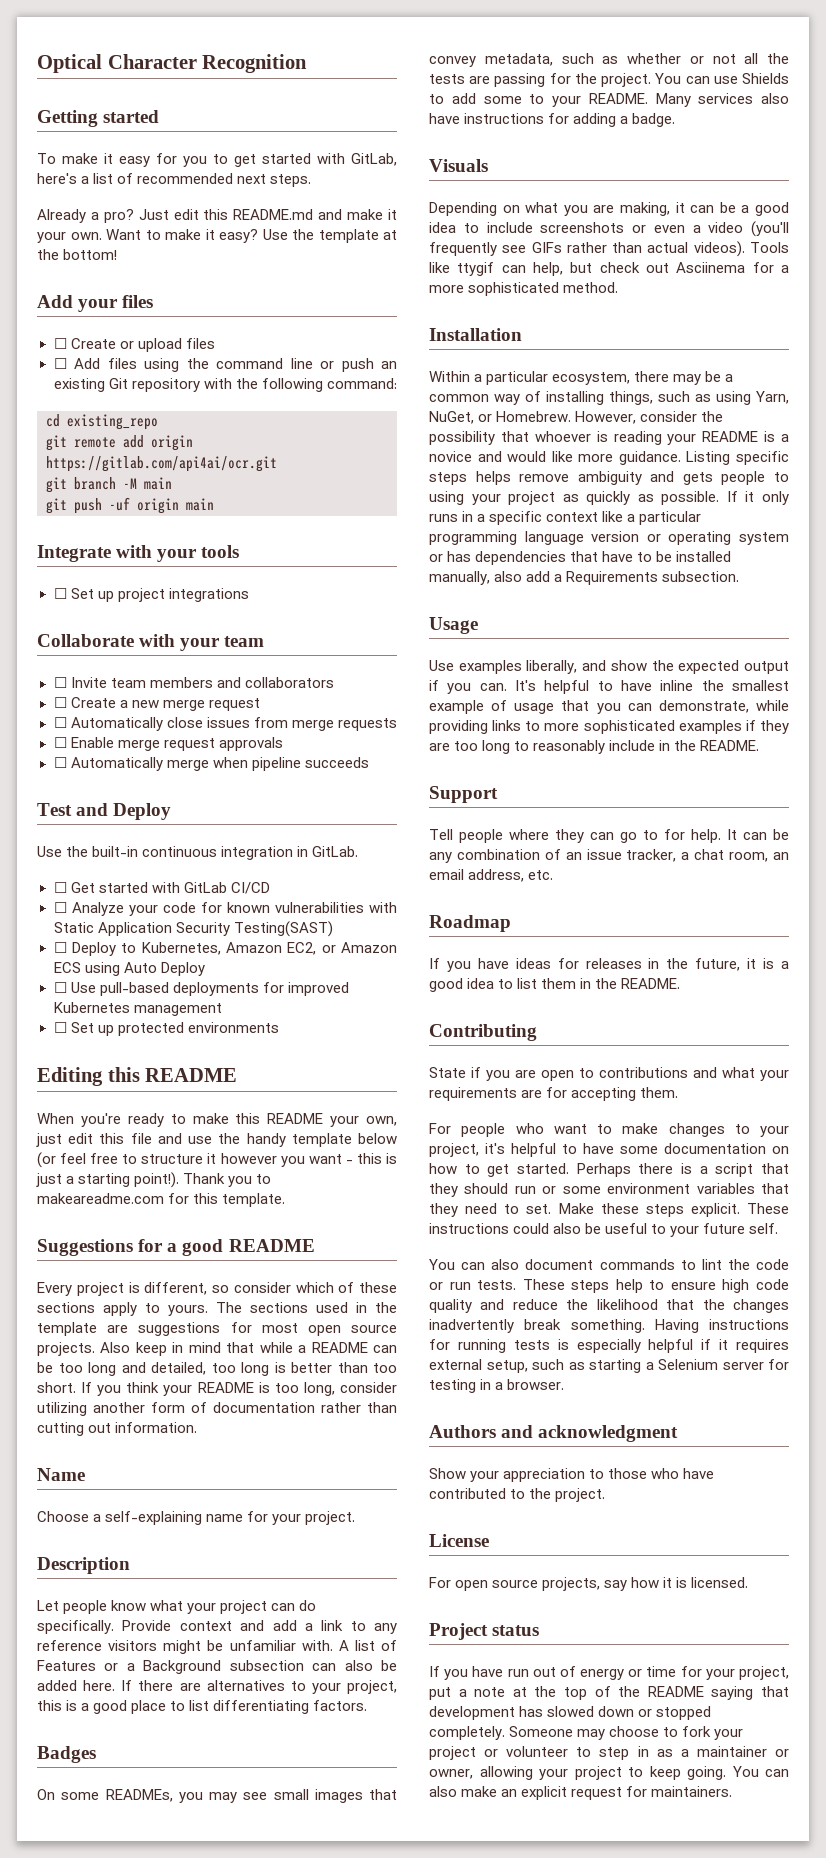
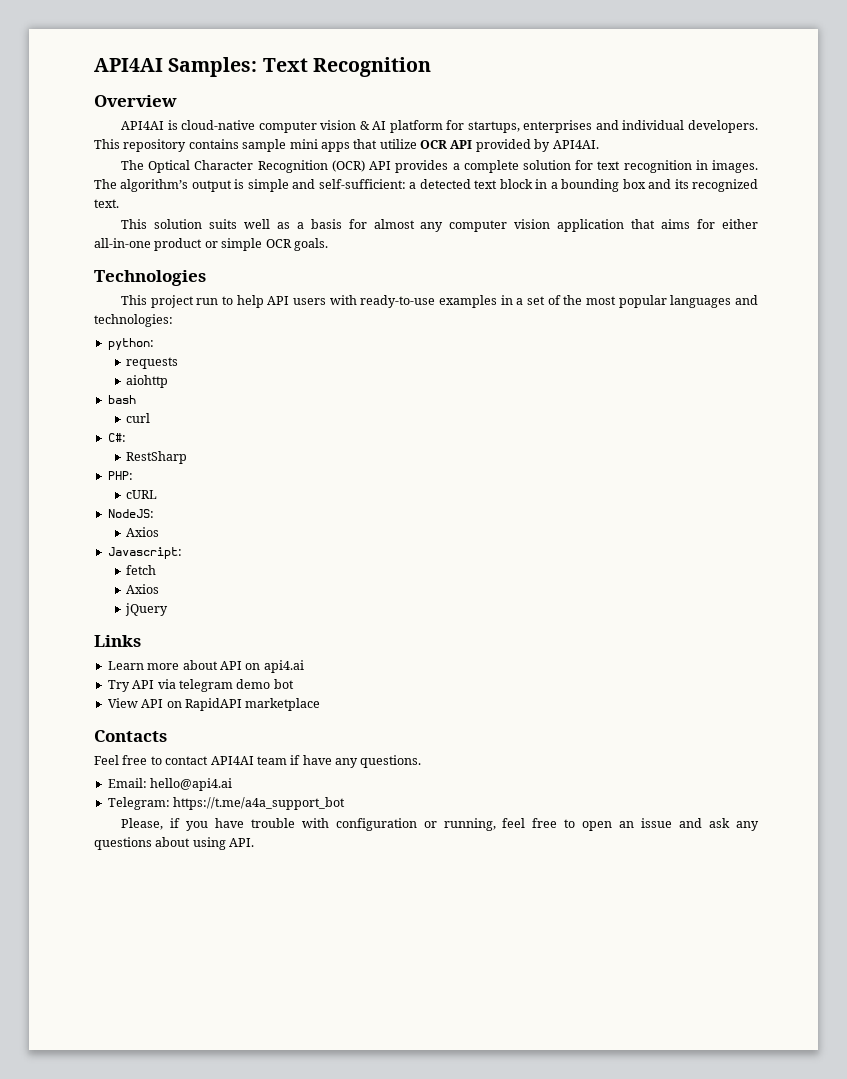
- Optical Character Recognition
- Getting started
- To make it easy for you to get started with GitLab, here's a list of recommended next steps.
- Already a pro? Just edit this README.md and make it your own. Want to make it easy? Use the template at the bottom!
- Add your files
- ☐ Create or upload files
- ☐ Add files using the command line or push an existing Git repository with the following command:
- cd existing_repo
- git remote add origin https://gitlab.com/api4ai/ocr.git
- git branch -M main
- git push -uf origin main
- Integrate with your tools
- ☐ Set up project integrations
- Collaborate with your team
- ☐ Invite team members and collaborators
- ☐ Create a new merge request
- ☐ Automatically close issues from merge requests
- ☐ Enable merge request approvals
- ☐ Automatically merge when pipeline succeeds
- Test and Deploy
- Use the built-in continuous integration in GitLab.
- ☐ Get started with GitLab CI/CD
- ☐ Analyze your code for known vulnerabilities with Static Application Security Testing(SAST)
- ☐ Deploy to Kubernetes, Amazon EC2, or Amazon ECS using Auto Deploy
- ☐ Use pull-based deployments for improved Kubernetes management
- ☐ Set up protected environments
- Editing this README
- When you're ready to make this README your own, just edit this file and use the handy template below (or feel free to structure it however you want - this is just a starting point!). Thank you to makeareadme.com for this template.
- Suggestions for a good README
- Every project is different, so consider which of these sections apply to yours. The sections used in the template are suggestions for most open source projects. Also keep in mind that while a README can be too long and detailed, too long is better than too short. If you think your README is too long, consider utilizing another form of documentation rather than cutting out information.
- Name
- Choose a self-explaining name for your project.
- Description
- Let people know what your project can do specifically. Provide context and add a link to any reference visitors might be unfamiliar with. A list of Features or a Background subsection can also be added here. If there are alternatives to your project, this is a good place to list differentiating factors.
- Badges
- On some READMEs, you may see small images that convey metadata, such as whether or not all the tests are passing for the project. You can use Shields to add some to your README. Many services also have instructions for adding a badge.
- Visuals
- Depending on what you are making, it can be a good idea to include screenshots or even a video (you'll frequently see GIFs rather than actual videos). Tools like ttygif can help, but check out Asciinema for a more sophisticated method.
- Installation
- Within a particular ecosystem, there may be a common way of installing things, such as using Yarn, NuGet, or Homebrew. However, consider the possibility that whoever is reading your README is a novice and would like more guidance. Listing specific steps helps remove ambiguity and gets people to using your project as quickly as possible. If it only runs in a specific context like a particular programming language version or operating system or has dependencies that have to be installed manually, also add a Requirements subsection.
- Usage
- Use examples liberally, and show the expected output if you can. It's helpful to have inline the smallest example of usage that you can demonstrate, while providing links to more sophisticated examples if they are too long to reasonably include in the README.
- Support
- Tell people where they can go to for help. It can be any combination of an issue tracker, a chat room, an email address, etc.
- Roadmap
- If you have ideas for releases in the future, it is a good idea to list them in the README.
- Contributing
- State if you are open to contributions and what your requirements are for accepting them.
- For people who want to make changes to your project, it's helpful to have some documentation on how to get started. Perhaps there is a script that they should run or some environment variables that they need to set. Make these steps explicit. These instructions could also be useful to your future self.
- You can also document commands to lint the code or run tests. These steps help to ensure high code quality and reduce the likelihood that the changes inadvertently break something. Having instructions for running tests is especially helpful if it requires external setup, such as starting a Selenium server for testing in a browser.
- Authors and acknowledgment
- Show your appreciation to those who have contributed to the project.
- License
- For open source projects, say how it is licensed.
- Project status
- If you have run out of energy or time for your project, put a note at the top of the README saying that development has slowed down or stopped completely. Someone may choose to fork your project or volunteer to step in as a maintainer or owner, allowing your project to keep going. You can also make an explicit request for maintainers.
+ API4AI Samples: Text Recognition
+ Overview
+ API4AI is cloud-native computer vision & AI platform for startups, enterprises and individual developers. This repository contains sample mini apps that utilize OCR API provided by API4AI.
+ The Optical Character Recognition (OCR) API provides a complete solution for text recognition in images. The algorithm’s output is simple and self-sufficient: a detected text block in a bounding box and its recognized text.
+ This solution suits well as a basis for almost any computer vision application that aims for either all-in-one product or simple OCR goals.
+ Technologies
+ This project run to help API users with ready-to-use examples in a set of the most popular languages and technologies:
+ python:
+ requests
+ aiohttp
+ bash
+ curl
+ C#:
+ RestSharp
+ PHP:
+ cURL
+ NodeJS:
+ Axios
+ Javascript:
+ fetch
+ Axios
+ jQuery
+ Links
+ Learn more about API on api4.ai
+ Try API via telegram demo bot
+ View API on RapidAPI marketplace
+ Contacts
+ Feel free to contact API4AI team if have any questions.
+ Email: hello@api4.ai
+ Telegram: https://t.me/a4a_support_bot
+ Please, if you have trouble with configuration or running, feel free to open an issue and ask any questions about using API.

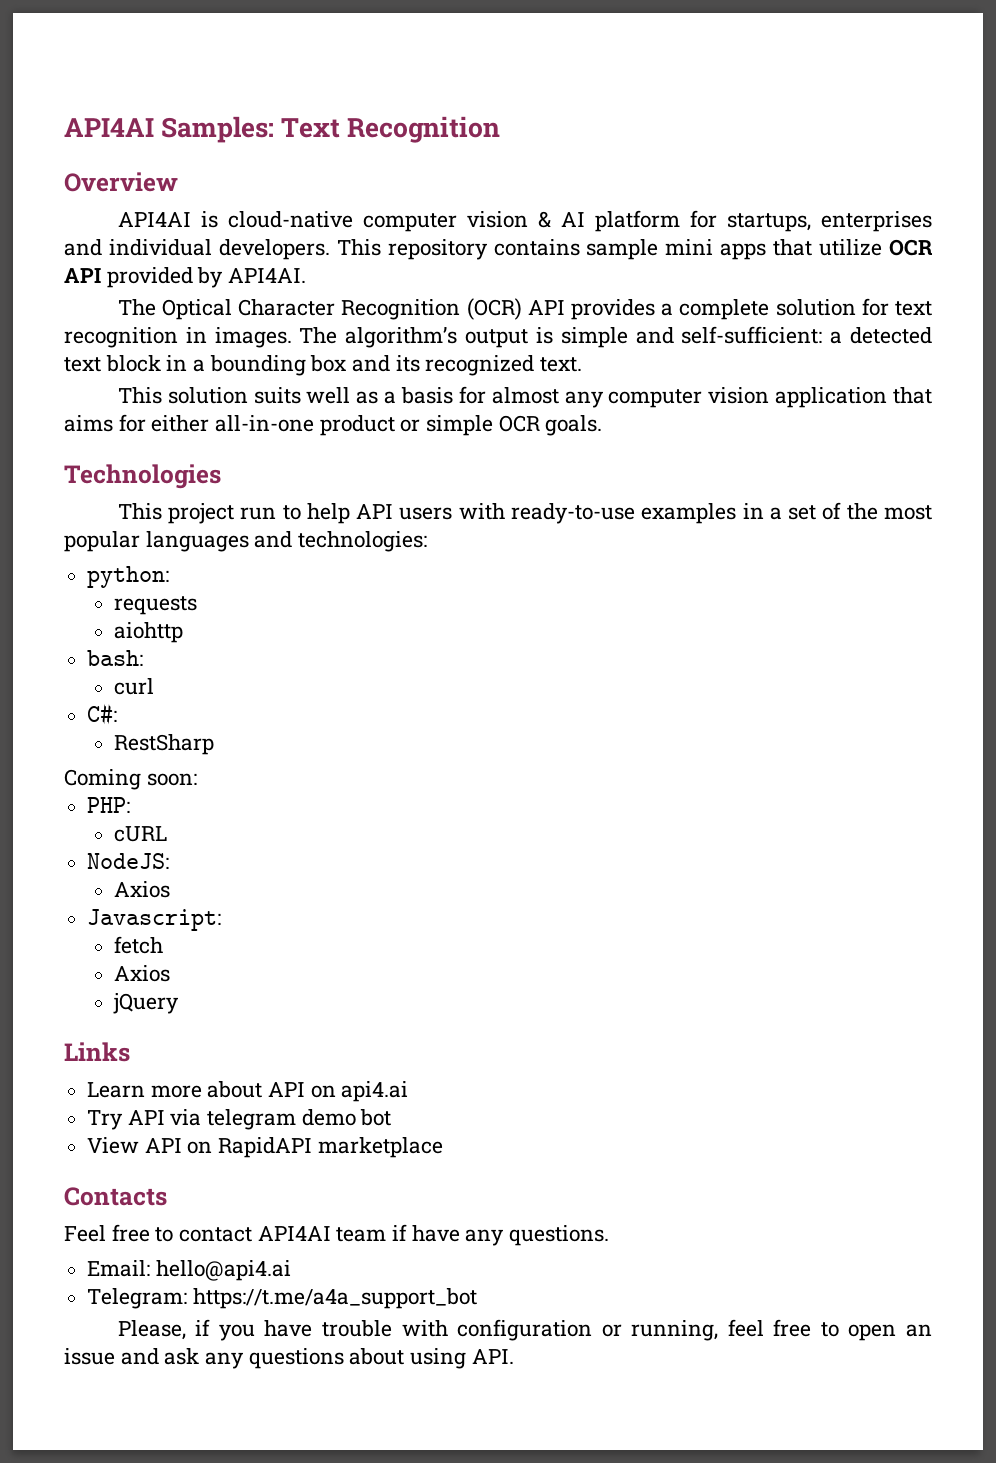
- bash
+ bash:
+ Coming soon:

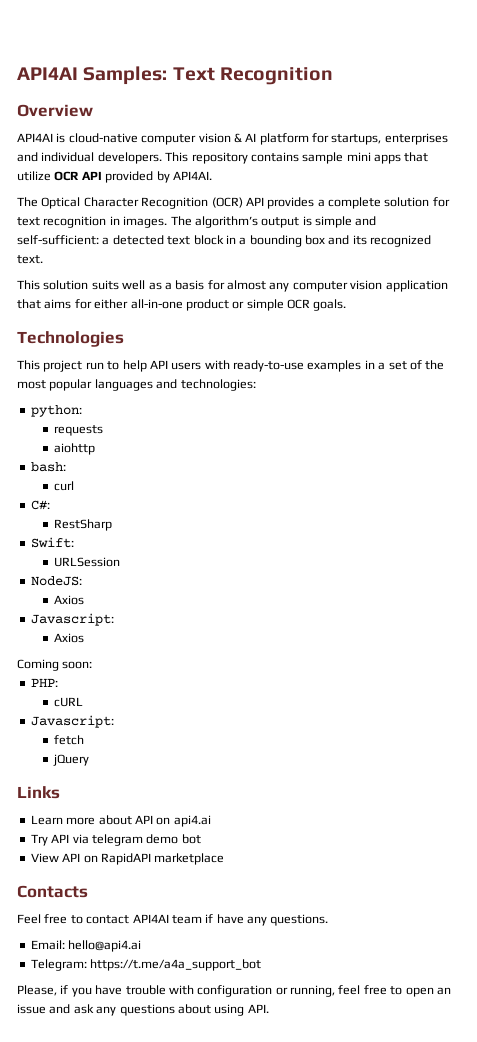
+ Swift:
+ URLSession
+ NodeJS:
+ Axios
+ Javascript:
+ Axios
- NodeJS:
- Axios
  fetch
- Axios

